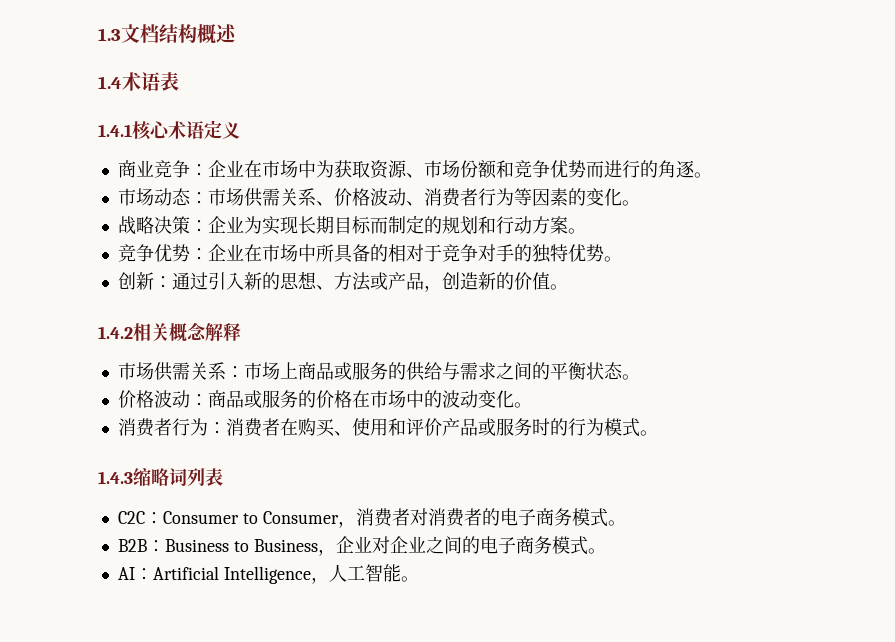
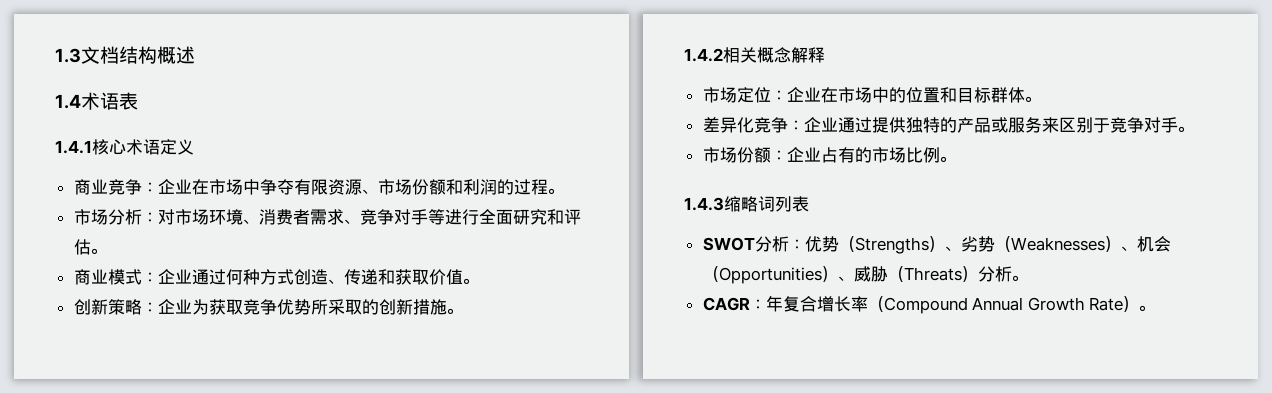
- 商业竞争：企业在市场中为获取资源、市场份额和竞争优势而进行的角逐。
- 市场动态：市场供需关系、价格波动、消费者行为等因素的变化。
- 战略决策：企业为实现长期目标而制定的规划和行动方案。
- 竞争优势：企业在市场中所具备的相对于竞争对手的独特优势。
- 创新：通过引入新的思想、方法或产品，创造新的价值。
+ 商业竞争：企业在市场中争夺有限资源、市场份额和利润的过程。
+ 市场分析：对市场环境、消费者需求、竞争对手等进行全面研究和评估。
+ 商业模式：企业通过何种方式创造、传递和获取价值。
+ 创新策略：企业为获取竞争优势所采取的创新措施。
- 市场供需关系：市场上商品或服务的供给与需求之间的平衡状态。
- 价格波动：商品或服务的价格在市场中的波动变化。
- 消费者行为：消费者在购买、使用和评价产品或服务时的行为模式。
+ 市场定位：企业在市场中的位置和目标群体。
+ 差异化竞争：企业通过提供独特的产品或服务来区别于竞争对手。
+ 市场份额：企业占有的市场比例。
  1.4.3缩略词列表
- C2C：Consumer to Consumer，消费者对消费者的电子商务模式。
- B2B：Business to Business，企业对企业之间的电子商务模式。
- AI：Artificial Intelligence，人工智能。
+ SWOT分析：优势（Strengths）、劣势（Weaknesses）、机会（Opportunities）、威胁（Threats）分析。
+ CAGR：年复合增长率（Compound Annual Growth Rate）。

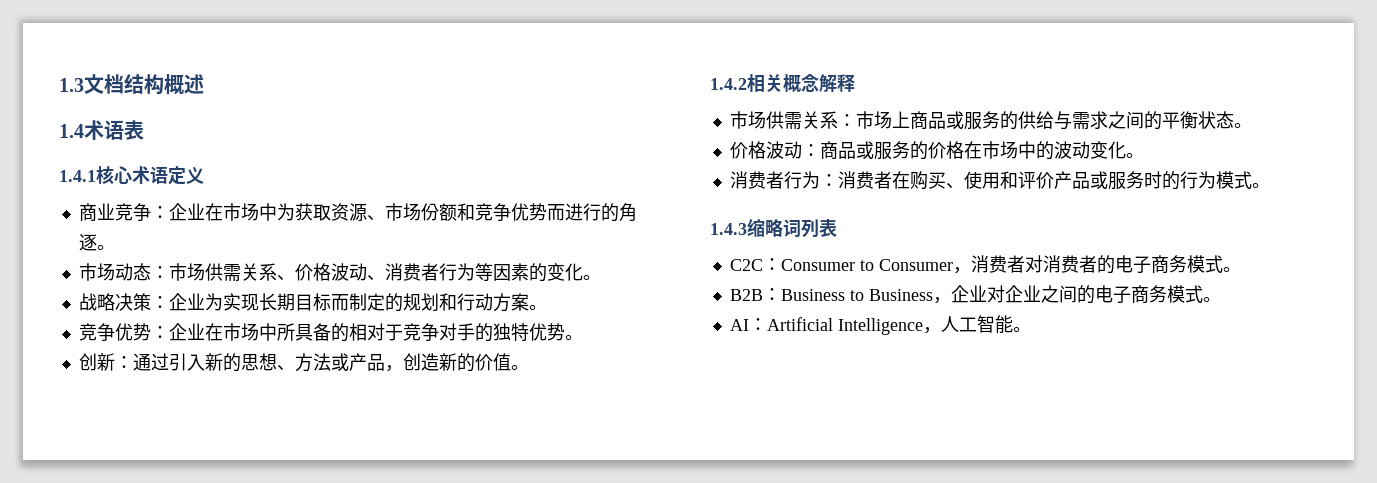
- 商业竞争：企业在市场中争夺有限资源、市场份额和利润的过程。
- 市场分析：对市场环境、消费者需求、竞争对手等进行全面研究和评估。
- 商业模式：企业通过何种方式创造、传递和获取价值。
- 创新策略：企业为获取竞争优势所采取的创新措施。
+ 商业竞争：企业在市场中为获取资源、市场份额和竞争优势而进行的角逐。
+ 市场动态：市场供需关系、价格波动、消费者行为等因素的变化。
+ 战略决策：企业为实现长期目标而制定的规划和行动方案。
+ 竞争优势：企业在市场中所具备的相对于竞争对手的独特优势。
+ 创新：通过引入新的思想、方法或产品，创造新的价值。
- 市场定位：企业在市场中的位置和目标群体。
- 差异化竞争：企业通过提供独特的产品或服务来区别于竞争对手。
- 市场份额：企业占有的市场比例。
+ 市场供需关系：市场上商品或服务的供给与需求之间的平衡状态。
+ 价格波动：商品或服务的价格在市场中的波动变化。
+ 消费者行为：消费者在购买、使用和评价产品或服务时的行为模式。
  1.4.3缩略词列表
- SWOT分析：优势（Strengths）、劣势（Weaknesses）、机会（Opportunities）、威胁（Threats）分析。
- CAGR：年复合增长率（Compound Annual Growth Rate）。
+ C2C：Consumer to Consumer，消费者对消费者的电子商务模式。
+ B2B：Business to Business，企业对企业之间的电子商务模式。
+ AI：Artificial Intelligence，人工智能。

